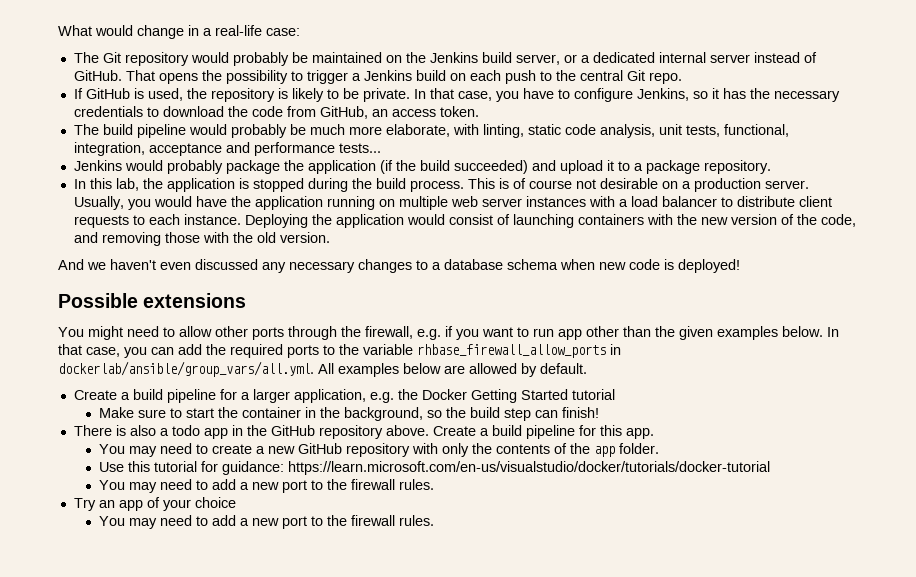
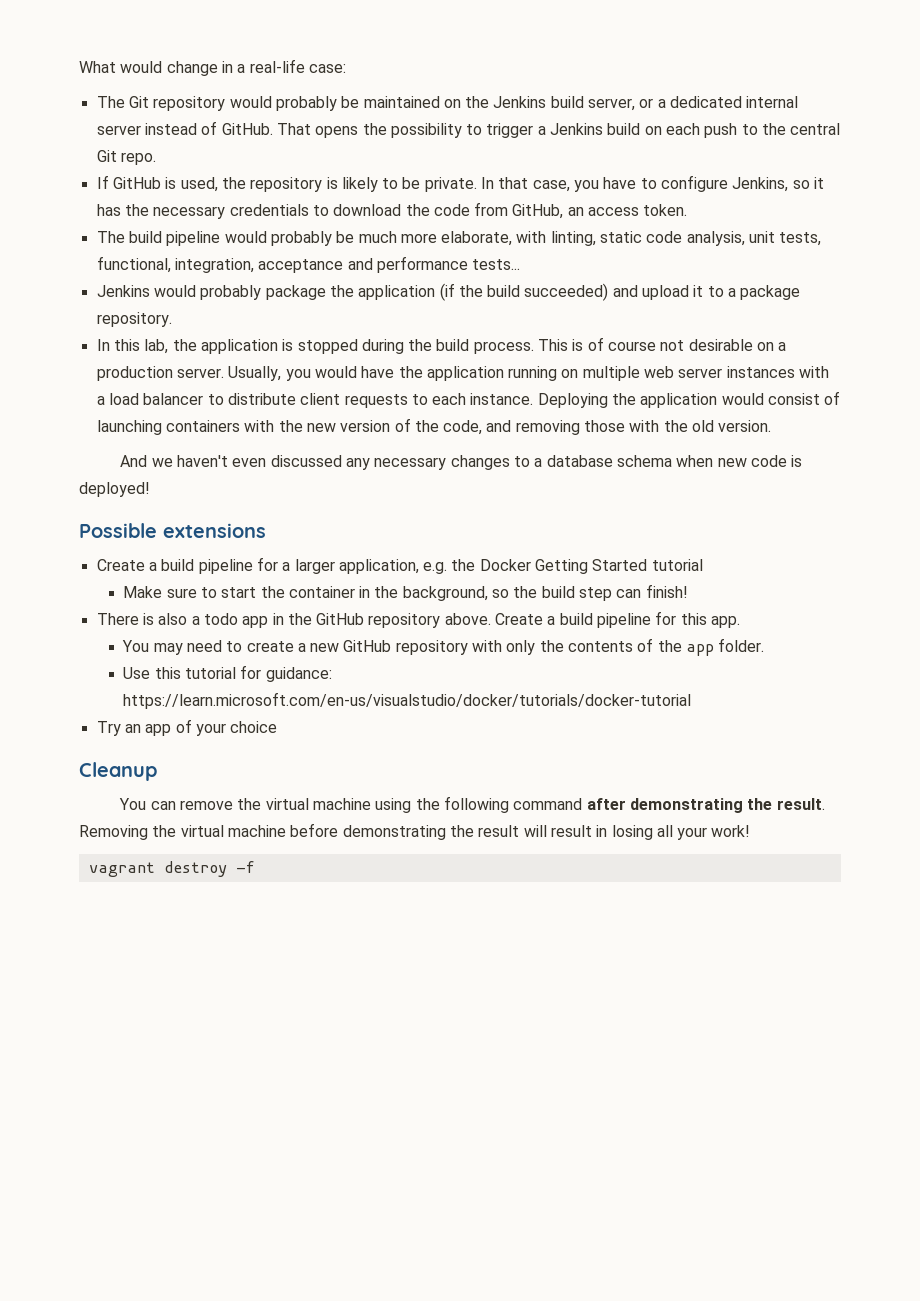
- You might need to allow other ports through the firewall, e.g. if you want to run app other than the given examples below. In that case, you can add the required ports to the variable rhbase_firewall_allow_ports in dockerlab/ansible/group_vars/all.yml. All examples below are allowed by default.
  Use this tutorial for guidance: https://learn.microsoft.com/en-us/visualstudio/docker/tutorials/docker-tutorial
- You may need to add a new port to the firewall rules.
  Try an app of your choice
- You may need to add a new port to the firewall rules.
+ Cleanup
+ You can remove the virtual machine using the following command after demonstrating the result. Removing the virtual machine before demonstrating the result will result in losing all your work!
+ vagrant destroy -f

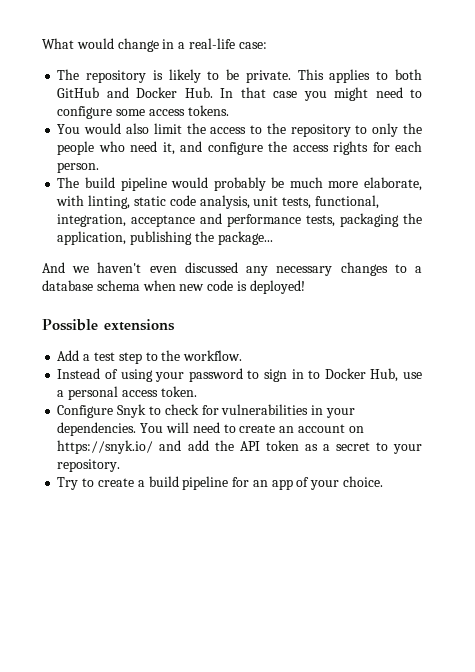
- The Git repository would probably be maintained on the Jenkins build server, or a dedicated internal server instead of GitHub. That opens the possibility to trigger a Jenkins build on each push to the central Git repo.
- If GitHub is used, the repository is likely to be private.
+ The repository is likely to be private.
- In that case, you have to configure Jenkins, so it has the necessary credentials to download the code from GitHub, an access token.
+ This applies to both GitHub and Docker Hub. In that case you might need to configure some access tokens.
+ You would also limit the access to the repository to only the people who need it, and configure the access rights for each person.
- The build pipeline would probably be much more elaborate, with linting, static code analysis, unit tests, functional, integration, acceptance and performance tests...
- Jenkins would probably package the application (if the build succeeded) and upload it to a package repository.
- In this lab, the application is stopped during the build process. This is of course not desirable on a production server. Usually, you would have the application running on multiple web server instances with a load balancer to distribute client requests to each instance. Deploying the application would consist of launching containers with the new version of the code, and removing those with the old version.
+ The build pipeline would probably be much more elaborate, with linting, static code analysis, unit tests, functional, integration, acceptance and performance tests, packaging the application, publishing the package...
- Create a build pipeline for a larger application, e.g. the Docker Getting Started tutorial
- Make sure to start the container in the background, so the build step can finish!
- There is also a todo app in the GitHub repository above. Create a build pipeline for this app.
- You may need to create a new GitHub repository with only the contents of the app folder.
- Use this tutorial for guidance: https://learn.microsoft.com/en-us/visualstudio/docker/tutorials/docker-tutorial
- Try an app of your choice
- Cleanup
- You can remove the virtual machine using the following command after demonstrating the result. Removing the virtual machine before demonstrating the result will result in losing all your work!
- vagrant destroy -f
+ Add a test step to the workflow.
+ Instead of using your password to sign in to Docker Hub, use a personal access token.
+ Configure Snyk to check for vulnerabilities in your dependencies. You will need to create an account on https://snyk.io/ and add the API token as a secret to your repository.
+ Try to create a build pipeline for an app of your choice.

